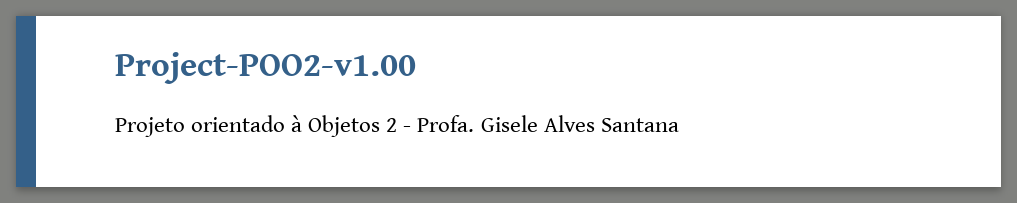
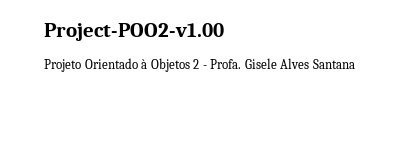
- Projeto orientado à Objetos 2 - Profa.
+ Projeto Orientado à Objetos 2 - Profa.

